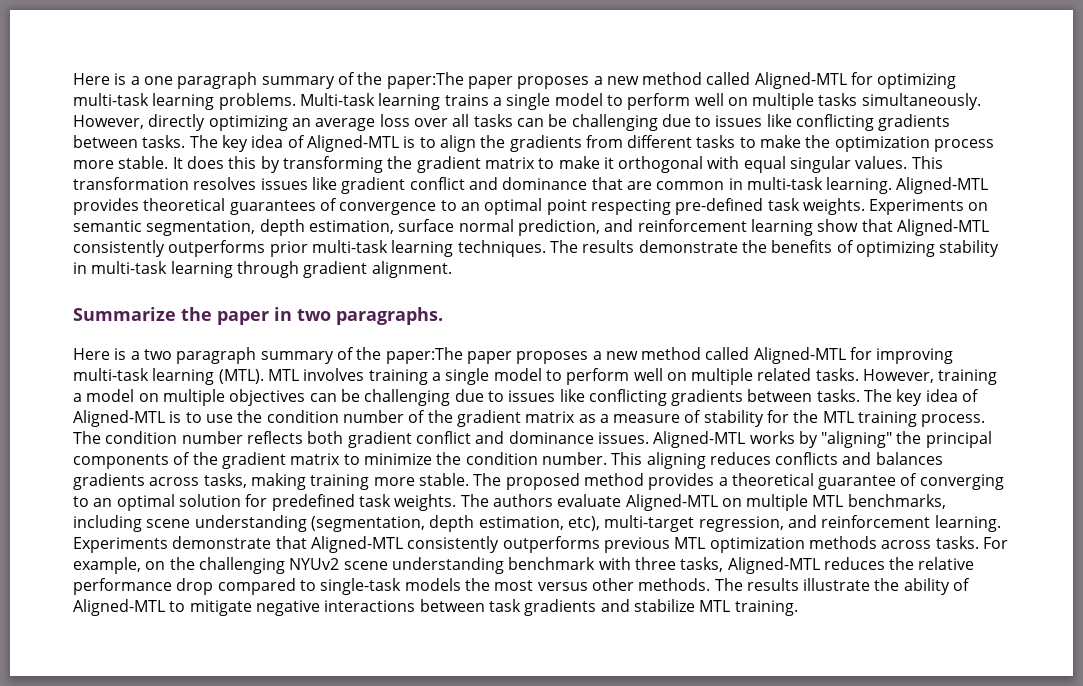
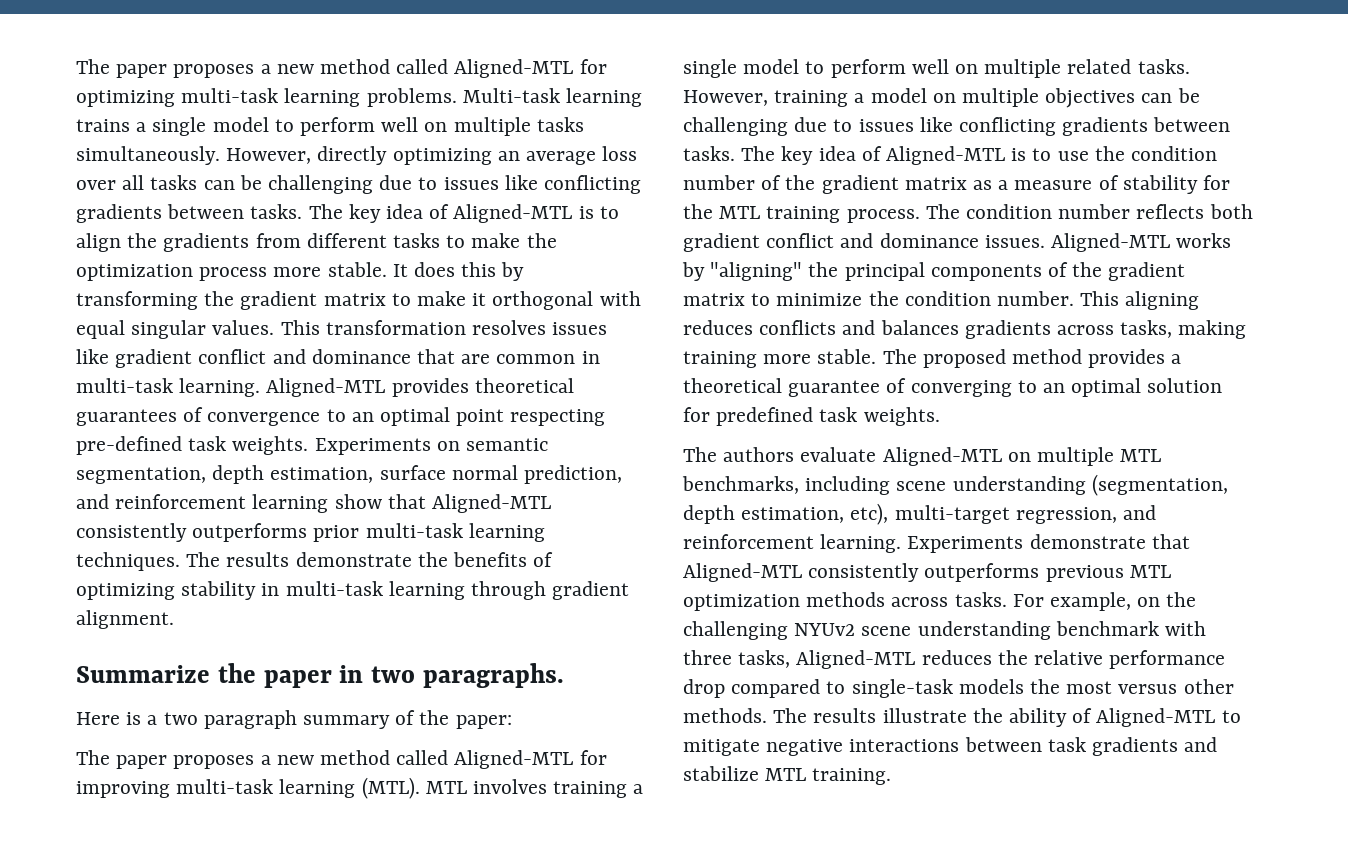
- Here is a one paragraph summary of the paper:The paper proposes a new method called Aligned-MTL for optimizing multi-task learning problems.
+ The paper proposes a new method called Aligned-MTL for optimizing multi-task learning problems.
- Here is a two paragraph summary of the paper:The paper proposes a new method called Aligned-MTL for improving multi-task learning (MTL).
+ Here is a two paragraph summary of the paper:
+ The paper proposes a new method called Aligned-MTL for improving multi-task learning (MTL).
- The proposed method provides a theoretical guarantee of converging to an optimal solution for predefined task weights. The authors evaluate Aligned-MTL on multiple MTL benchmarks, including scene understanding (segmentation, depth estimation, etc), multi-target regression, and reinforcement learning.
+ The proposed method provides a theoretical guarantee of converging to an optimal solution for predefined task weights.
+ The authors evaluate Aligned-MTL on multiple MTL benchmarks, including scene understanding (segmentation, depth estimation, etc), multi-target regression, and reinforcement learning.

